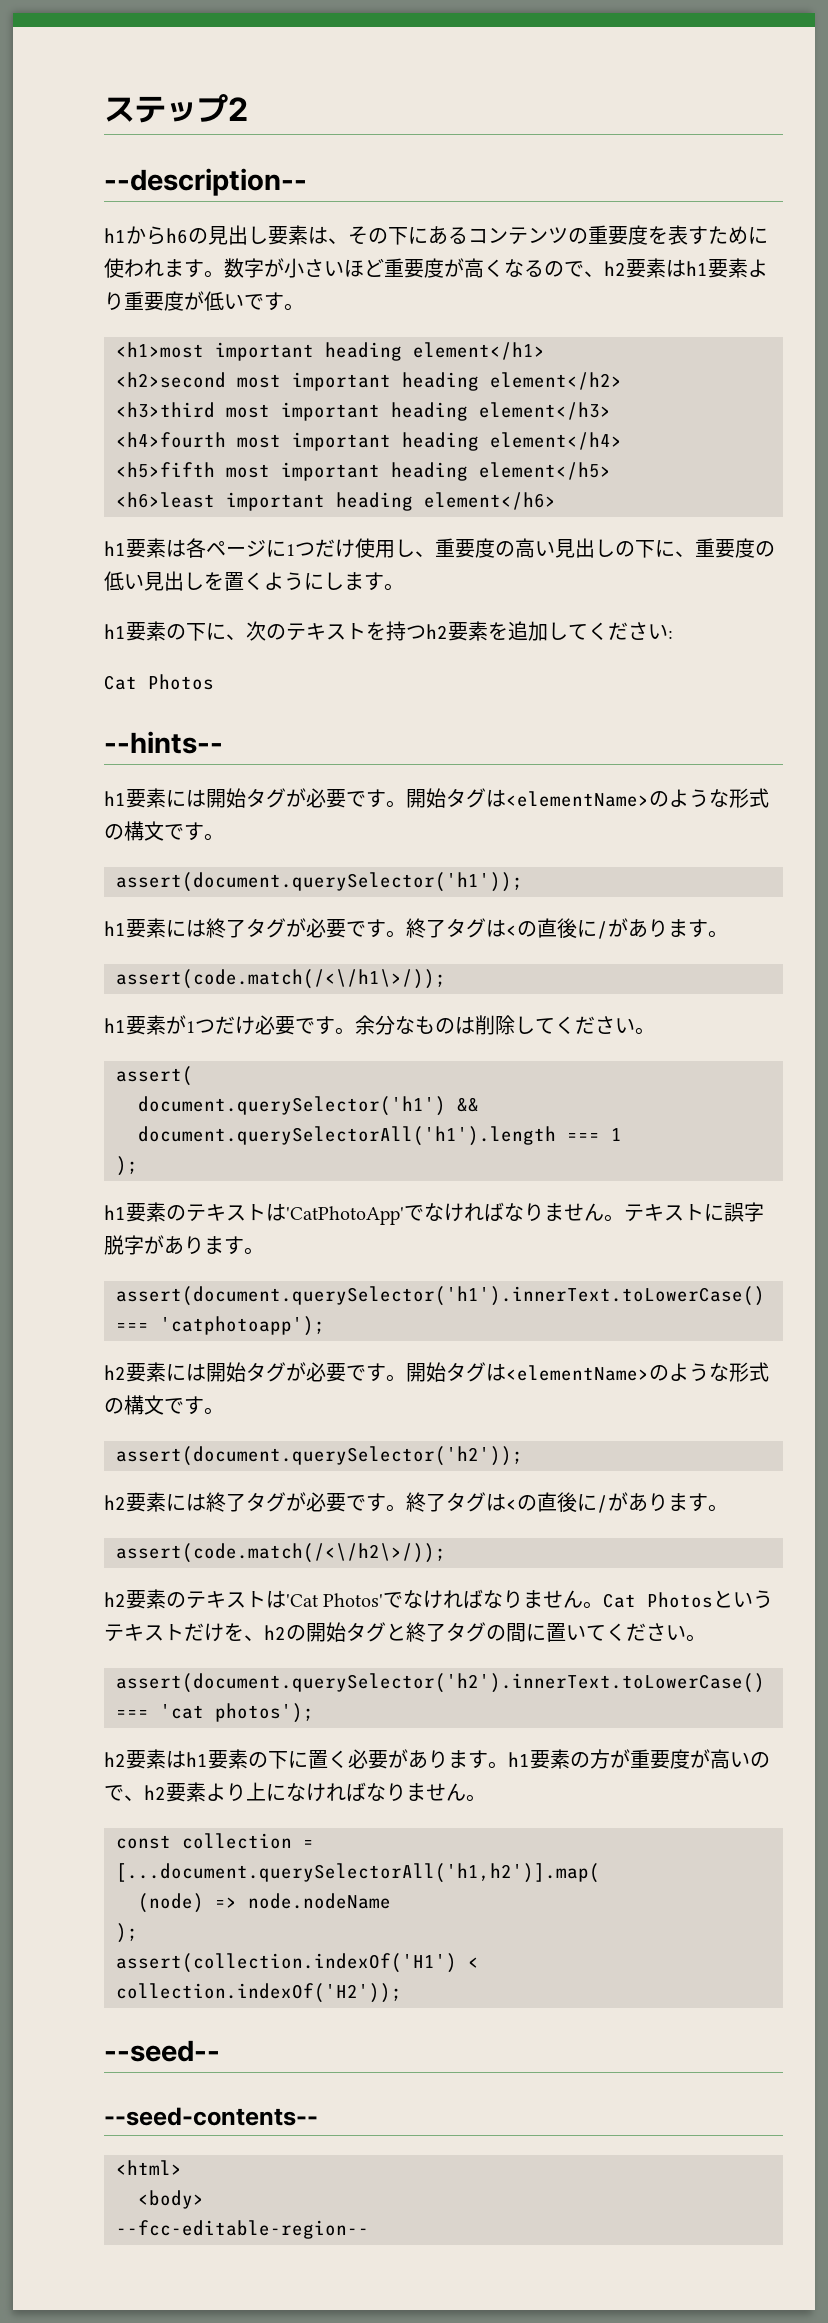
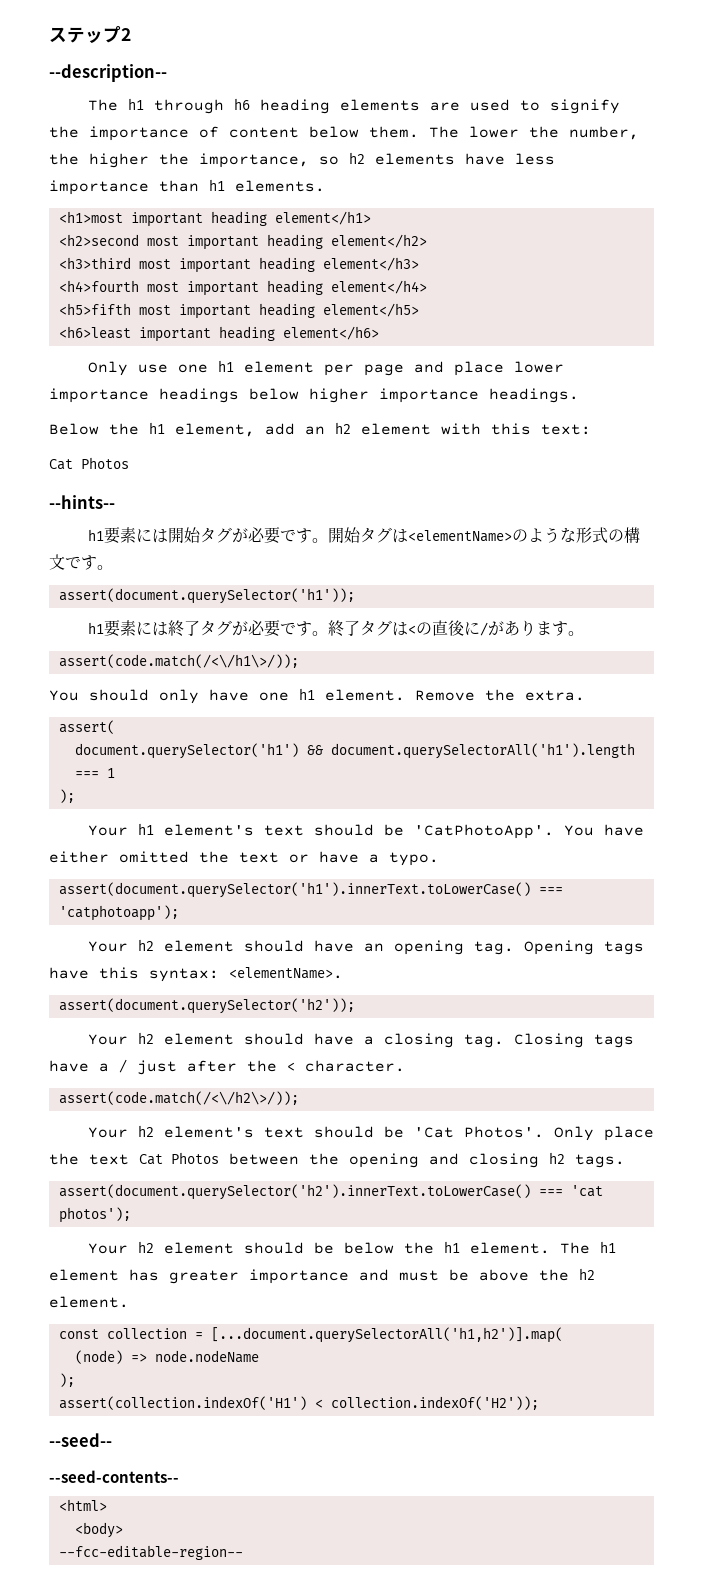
- h1からh6の見出し要素は、その下にあるコンテンツの重要度を表すために使われます。数字が小さいほど重要度が高くなるので、h2要素はh1要素より重要度が低いです。
+ The h1 through h6 heading elements are used to signify the importance of content below them. The lower the number, the higher the importance, so h2 elements have less importance than h1 elements.
- h1要素は各ページに1つだけ使用し、重要度の高い見出しの下に、重要度の低い見出しを置くようにします。
- h1要素の下に、次のテキストを持つh2要素を追加してください:
+ Only use one h1 element per page and place lower importance headings below higher importance headings.
+ Below the h1 element, add an h2 element with this text:
- h1要素が1つだけ必要です。余分なものは削除してください。
+ You should only have one h1 element. Remove the extra.
- h1要素のテキストは'CatPhotoApp'でなければなりません。テキストに誤字脱字があります。
+ Your h1 element's text should be 'CatPhotoApp'. You have either omitted the text or have a typo.
  assert(document.querySelector('h1').innerText.toLowerCase() === 'catphotoapp');
- h2要素には開始タグが必要です。開始タグは<elementName>のような形式の構文です。
+ Your h2 element should have an opening tag. Opening tags have this syntax: <elementName>.
  assert(document.querySelector('h2'));
- h2要素には終了タグが必要です。終了タグは<の直後に/があります。
+ Your h2 element should have a closing tag. Closing tags have a / just after the < character.
  assert(code.match(/<\/h2\>/));
- h2要素のテキストは'Cat Photos'でなければなりません。Cat Photosというテキストだけを、h2の開始タグと終了タグの間に置いてください。
+ Your h2 element's text should be 'Cat Photos'. Only place the text Cat Photos between the opening and closing h2 tags.
  assert(document.querySelector('h2').innerText.toLowerCase() === 'cat photos');
- h2要素はh1要素の下に置く必要があります。h1要素の方が重要度が高いので、h2要素より上になければなりません。
+ Your h2 element should be below the h1 element. The h1 element has greater importance and must be above the h2 element.

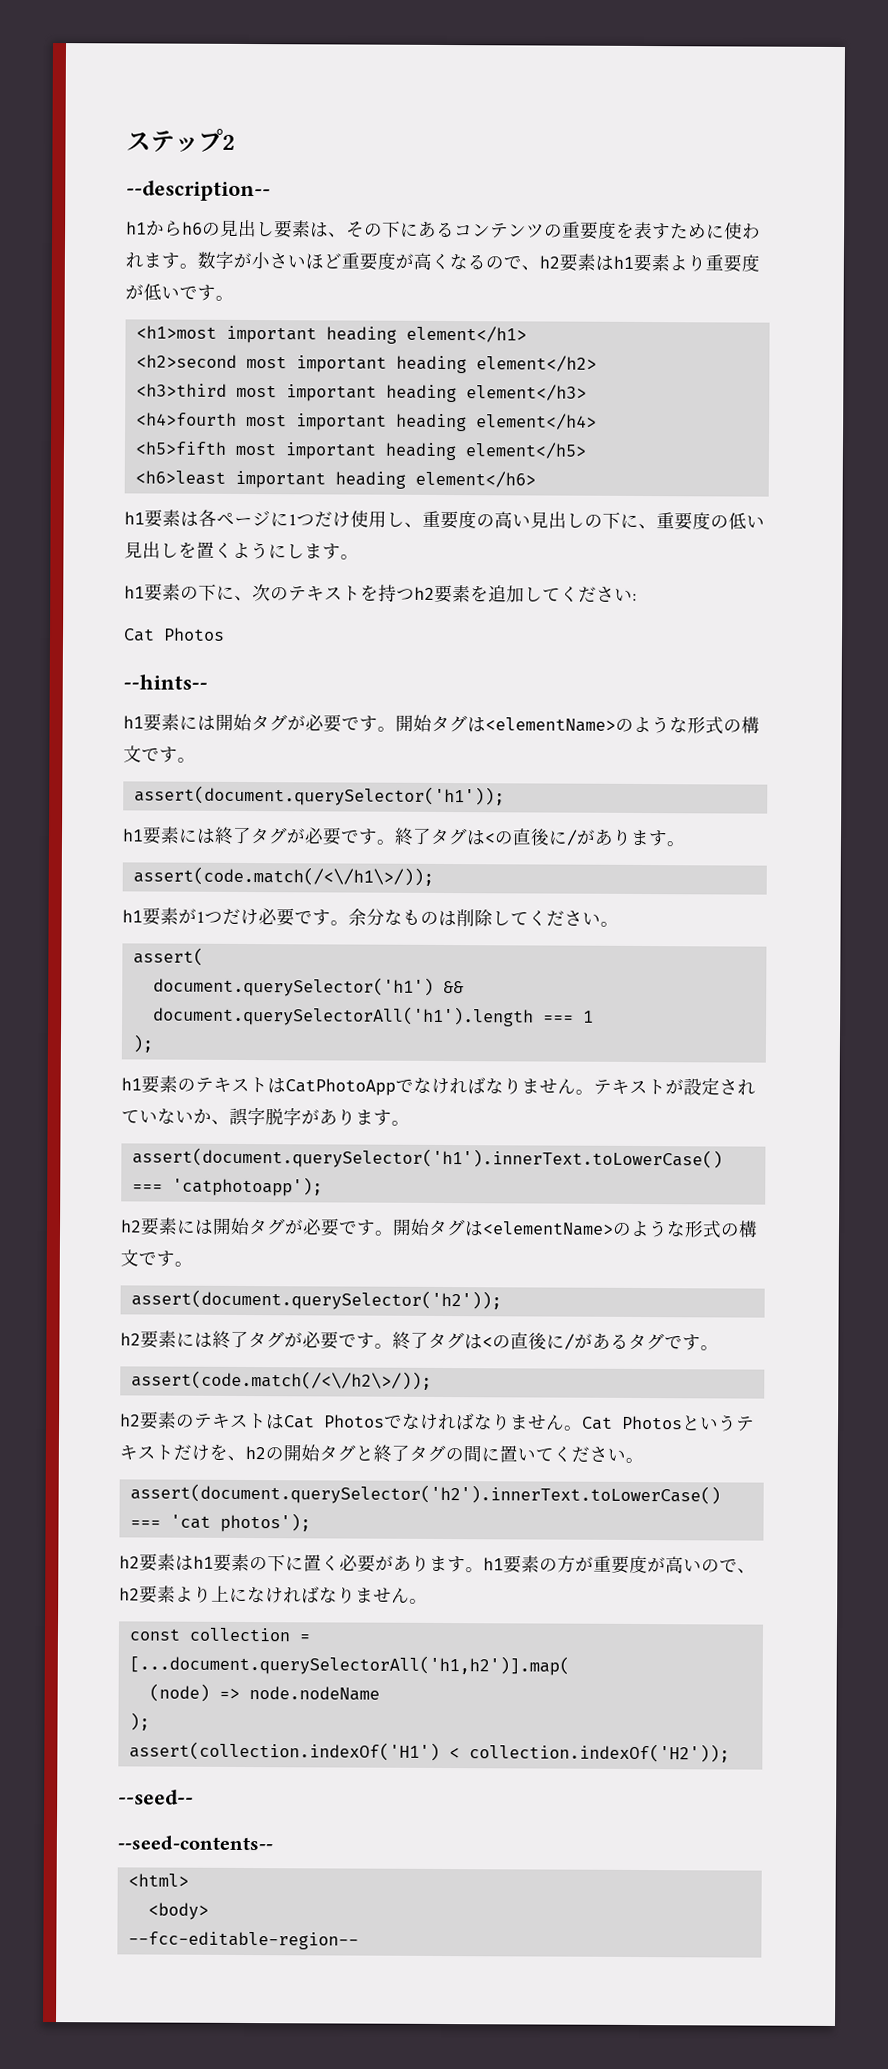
- The h1 through h6 heading elements are used to signify the importance of content below them. The lower the number, the higher the importance, so h2 elements have less importance than h1 elements.
+ h1からh6の見出し要素は、その下にあるコンテンツの重要度を表すために使われます。数字が小さいほど重要度が高くなるので、h2要素はh1要素より重要度が低いです。
- Only use one h1 element per page and place lower importance headings below higher importance headings.
- Below the h1 element, add an h2 element with this text:
+ h1要素は各ページに1つだけ使用し、重要度の高い見出しの下に、重要度の低い見出しを置くようにします。
+ h1要素の下に、次のテキストを持つh2要素を追加してください:
- You should only have one h1 element. Remove the extra.
+ h1要素が1つだけ必要です。余分なものは削除してください。
- Your h1 element's text should be 'CatPhotoApp'. You have either omitted the text or have a typo.
+ h1要素のテキストはCatPhotoAppでなければなりません。テキストが設定されていないか、誤字脱字があります。
  assert(document.querySelector('h1').innerText.toLowerCase() === 'catphotoapp');
- Your h2 element should have an opening tag. Opening tags have this syntax: <elementName>.
+ h2要素には開始タグが必要です。開始タグは<elementName>のような形式の構文です。
  assert(document.querySelector('h2'));
- Your h2 element should have a closing tag. Closing tags have a / just after the < character.
+ h2要素には終了タグが必要です。終了タグは<の直後に/があるタグです。
  assert(code.match(/<\/h2\>/));
- Your h2 element's text should be 'Cat Photos'. Only place the text Cat Photos between the opening and closing h2 tags.
+ h2要素のテキストはCat Photosでなければなりません。Cat Photosというテキストだけを、h2の開始タグと終了タグの間に置いてください。
  assert(document.querySelector('h2').innerText.toLowerCase() === 'cat photos');
- Your h2 element should be below the h1 element. The h1 element has greater importance and must be above the h2 element.
+ h2要素はh1要素の下に置く必要があります。h1要素の方が重要度が高いので、h2要素より上になければなりません。

